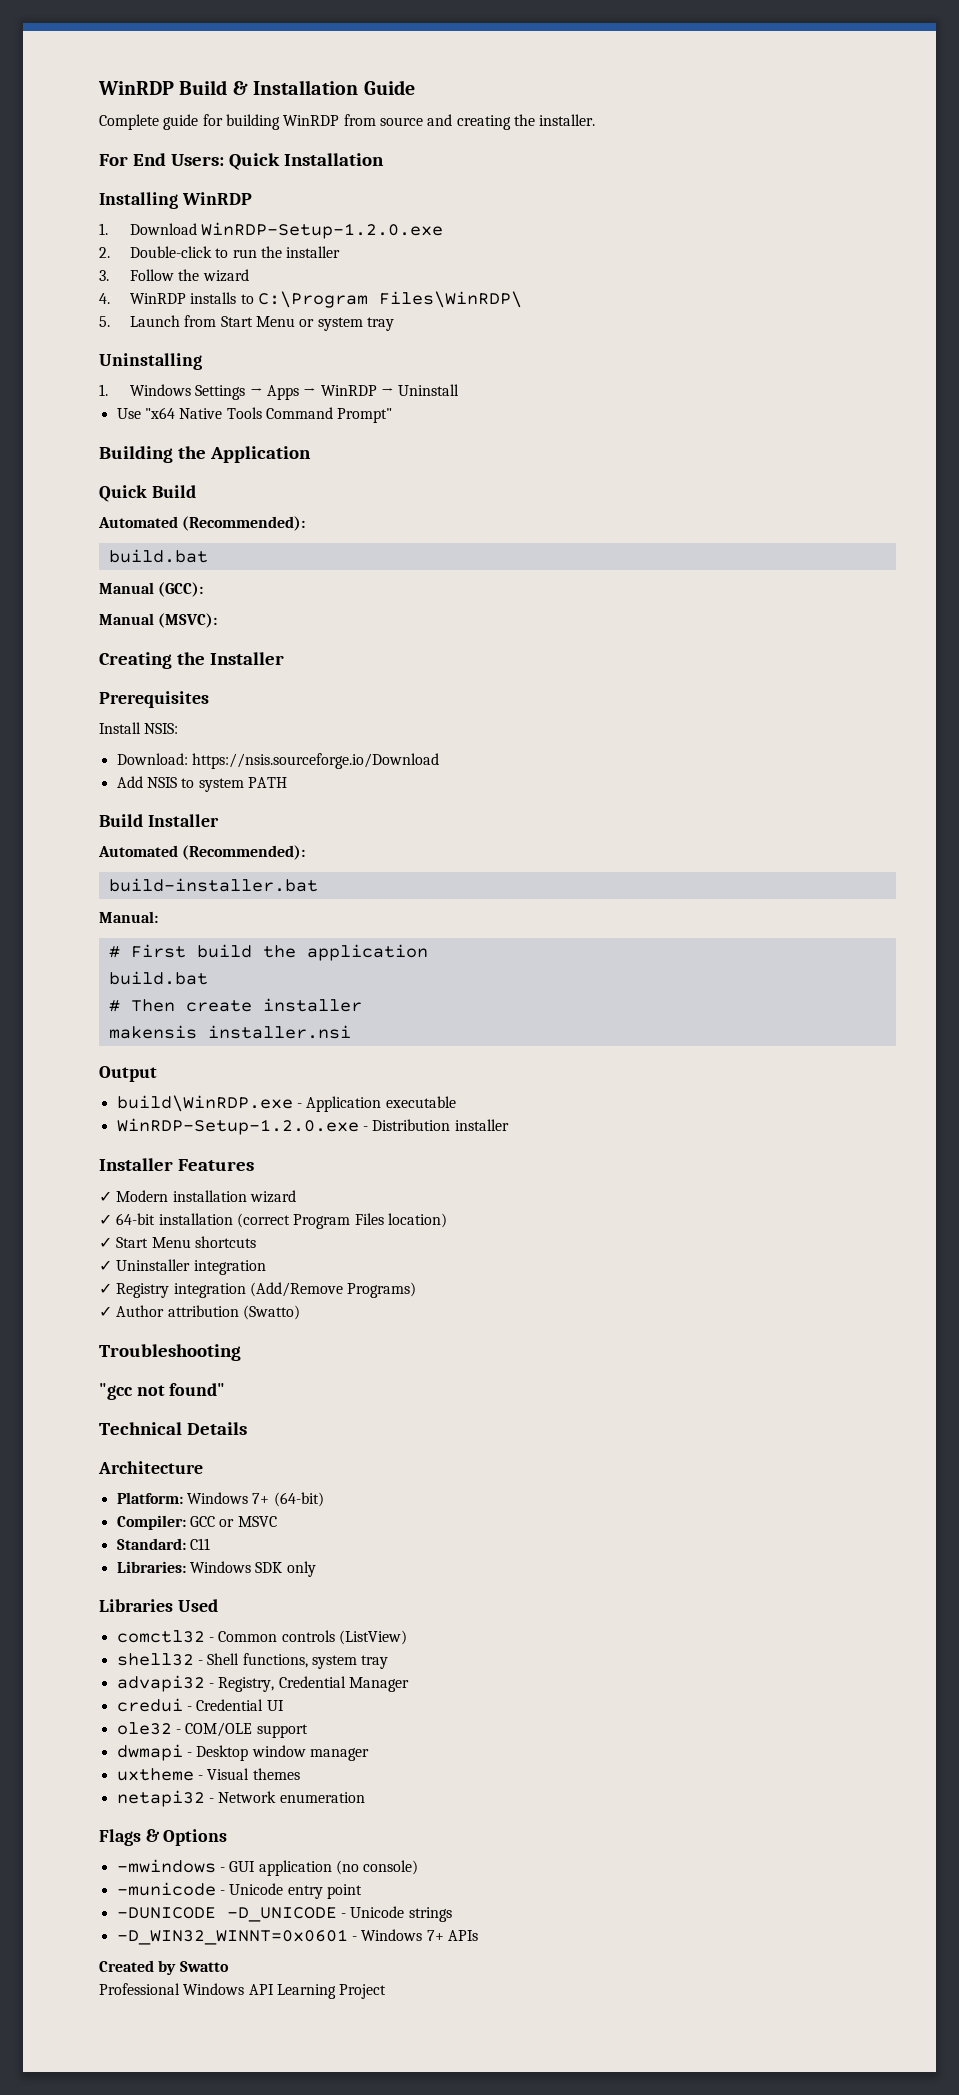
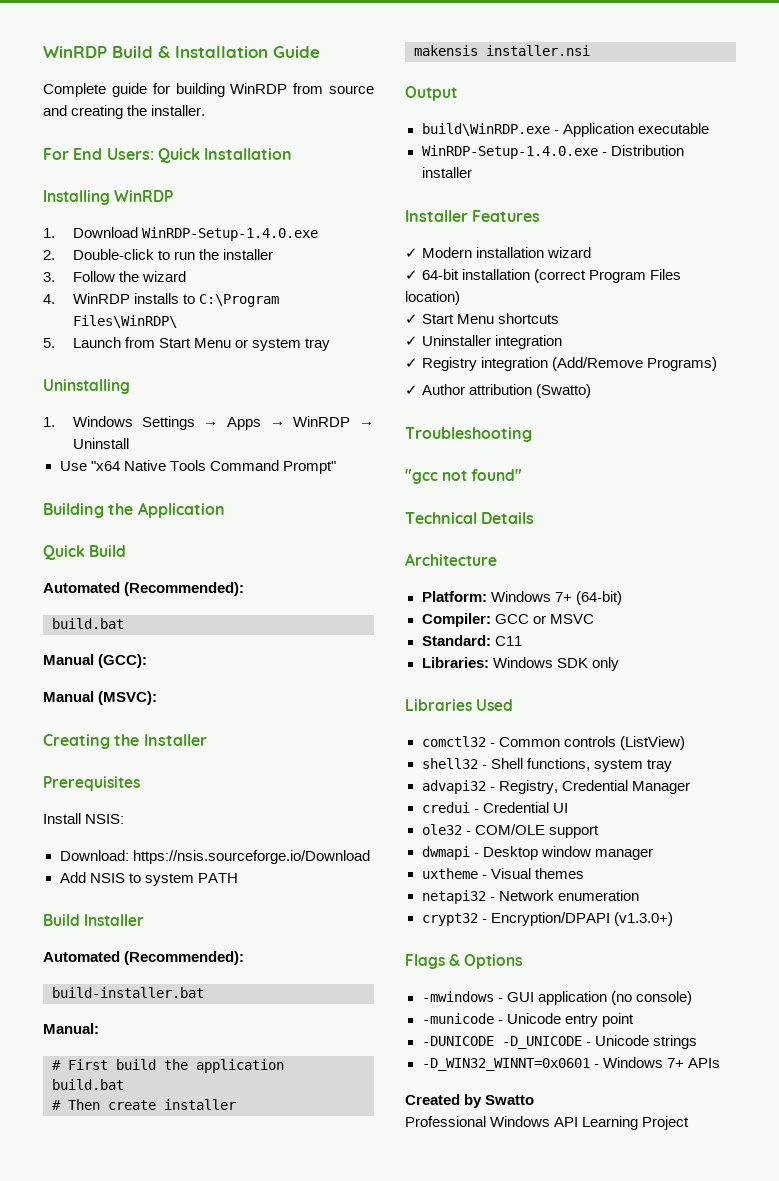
- 1. Download WinRDP-Setup-1.2.0.exe
+ 1. Download WinRDP-Setup-1.4.0.exe
- WinRDP-Setup-1.2.0.exe - Distribution installer
+ WinRDP-Setup-1.4.0.exe - Distribution installer
+ crypt32 - Encryption/DPAPI (v1.3.0+)

